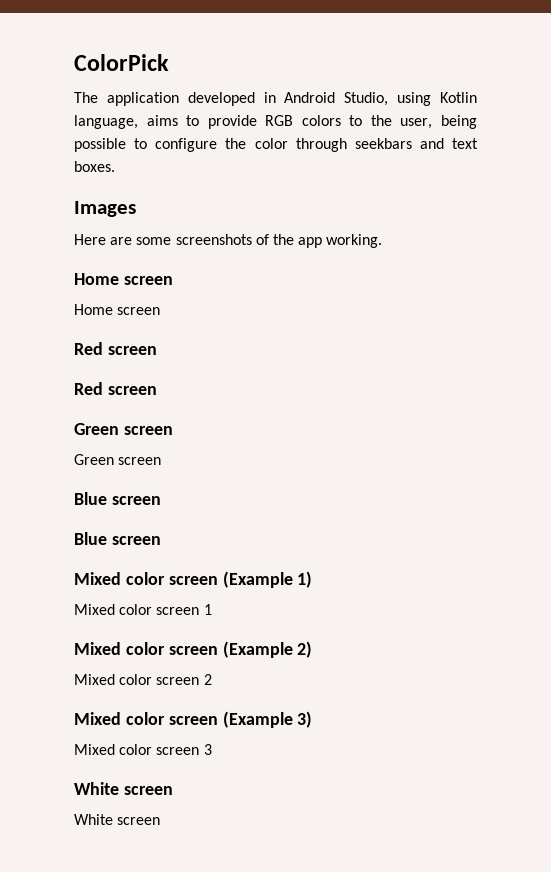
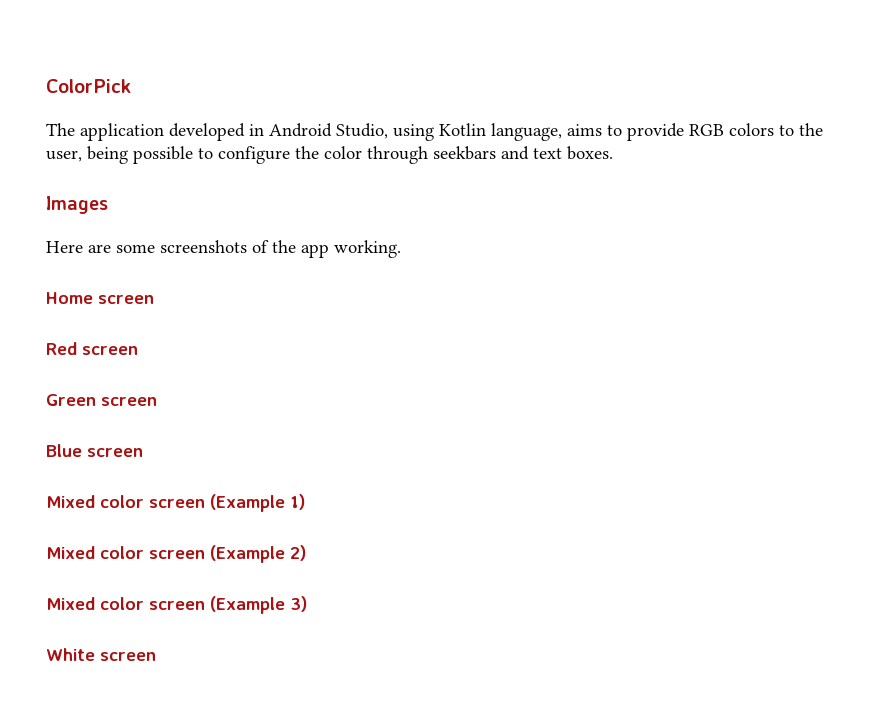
  Here are some screenshots of the app working.
  Home screen
- Home screen
- Red screen
  Red screen
  Green screen
- Green screen
- Blue screen
- Mixed color screen 1
- Mixed color screen 2
- Mixed color screen 3
- White screen

